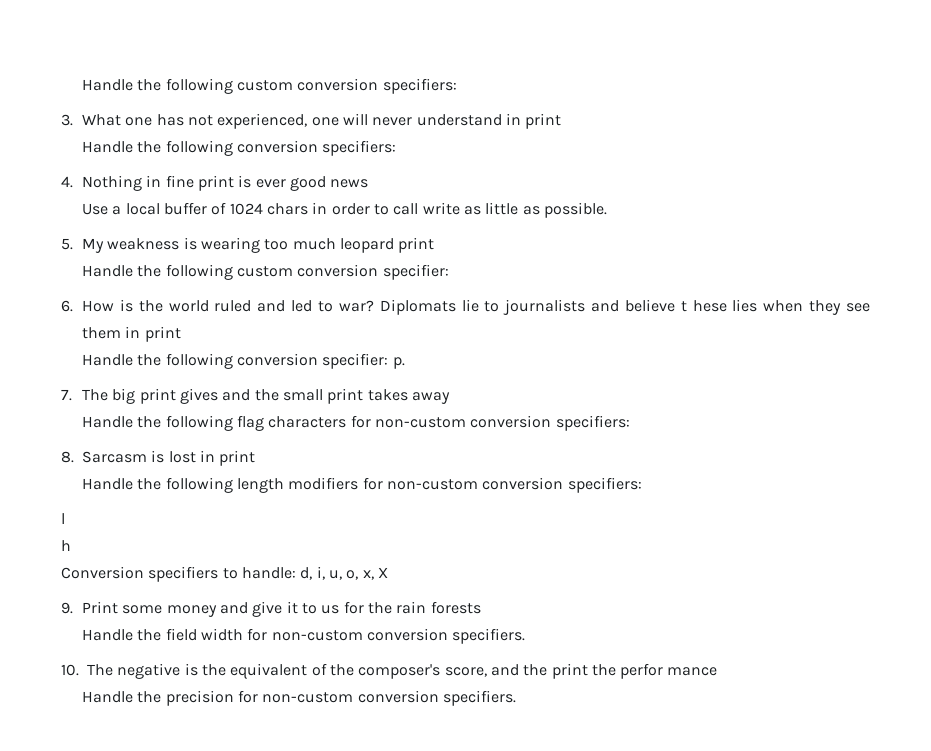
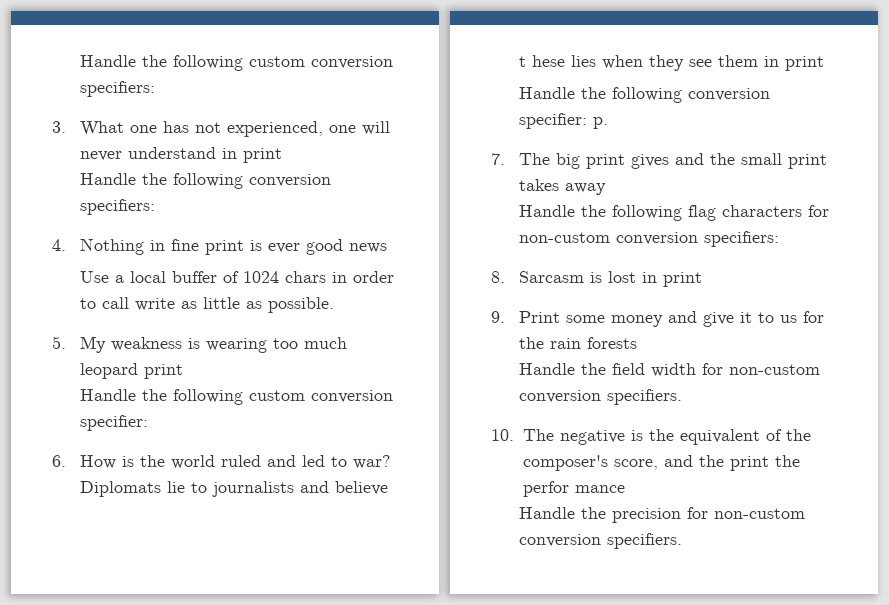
- Handle the following length modifiers for non-custom conversion specifiers:
- l
- h
- Conversion specifiers to handle: d, i, u, o, x, X

